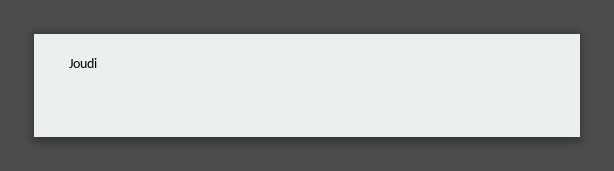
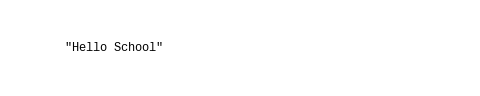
- Joudi
+ "Hello School"

